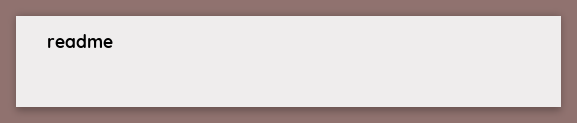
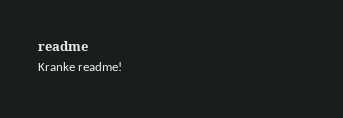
+ Kranke readme!

